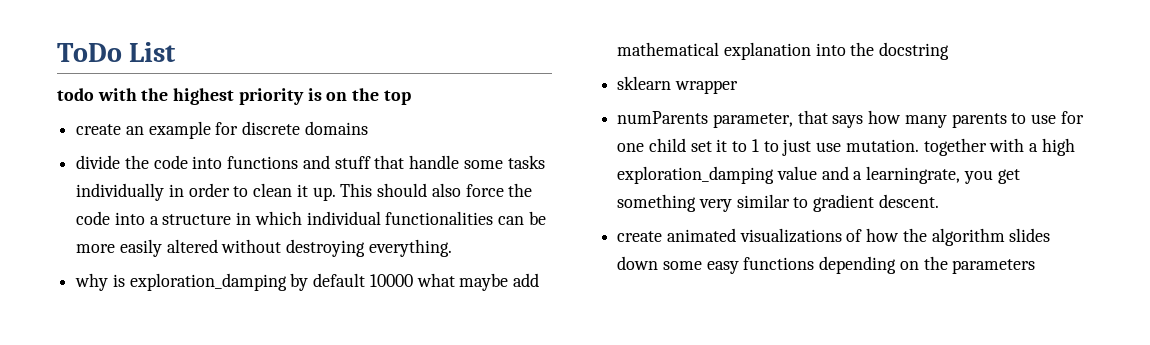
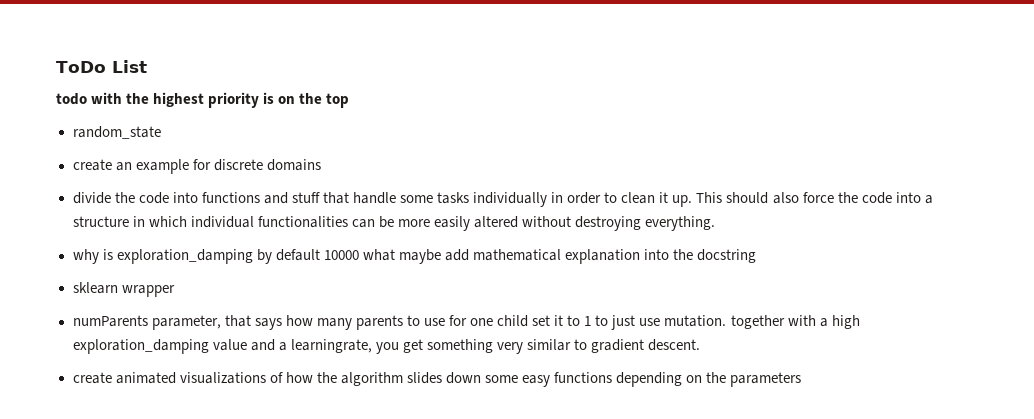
+ random_state

